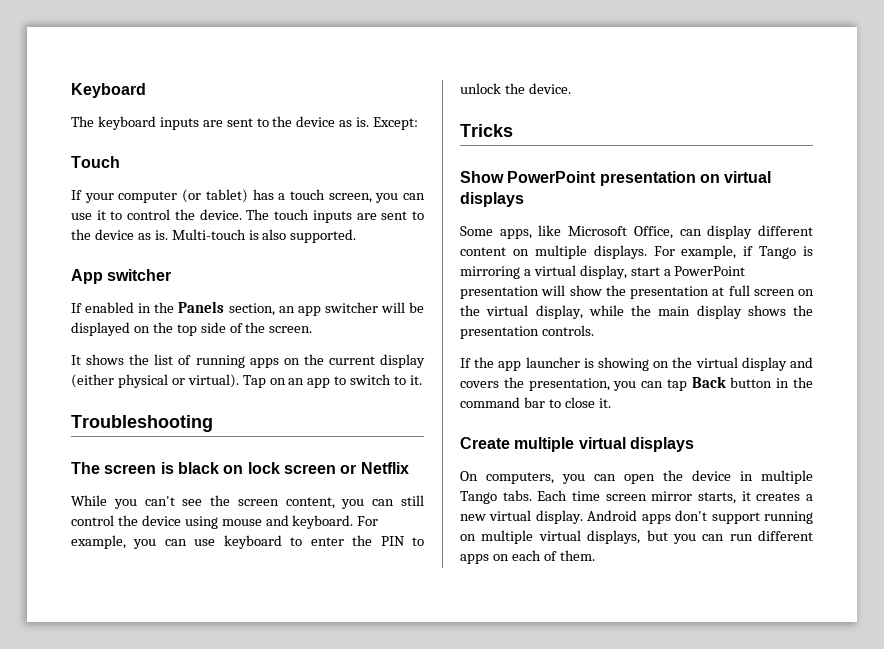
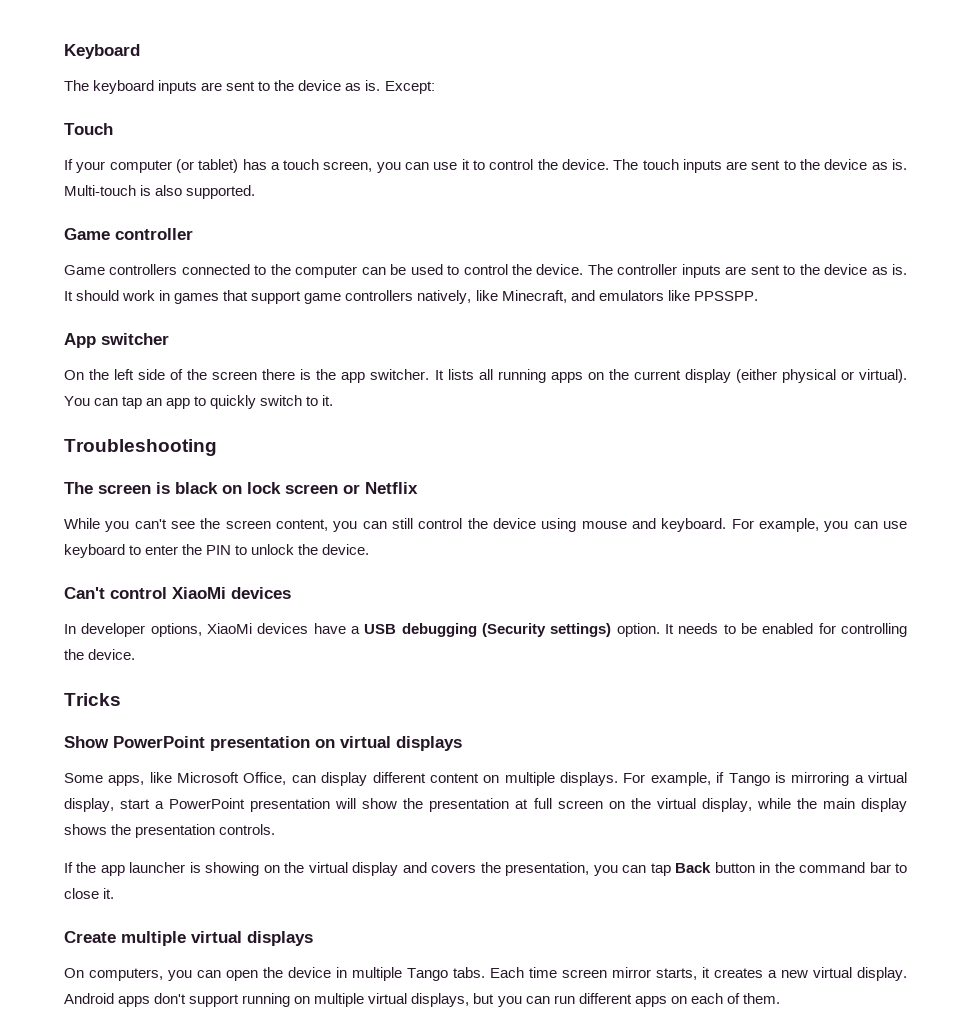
+ Game controller
+ Game controllers connected to the computer can be used to control the device. The controller inputs are sent to the device as is. It should work in games that support game controllers natively, like Minecraft, and emulators like PPSSPP.
  App switcher
- If enabled in the Panels section, an app switcher will be displayed on the top side of the screen.
- It shows the list of running apps on the current display (either physical or virtual).
+ On the left side of the screen there is the app switcher. It lists all running apps on the current display (either physical or virtual).
- Tap on an app to switch to it.
+ You can tap an app to quickly switch to it.
+ Can't control XiaoMi devices
+ In developer options, XiaoMi devices have a USB debugging (Security settings) option. It needs to be enabled for controlling the device.

